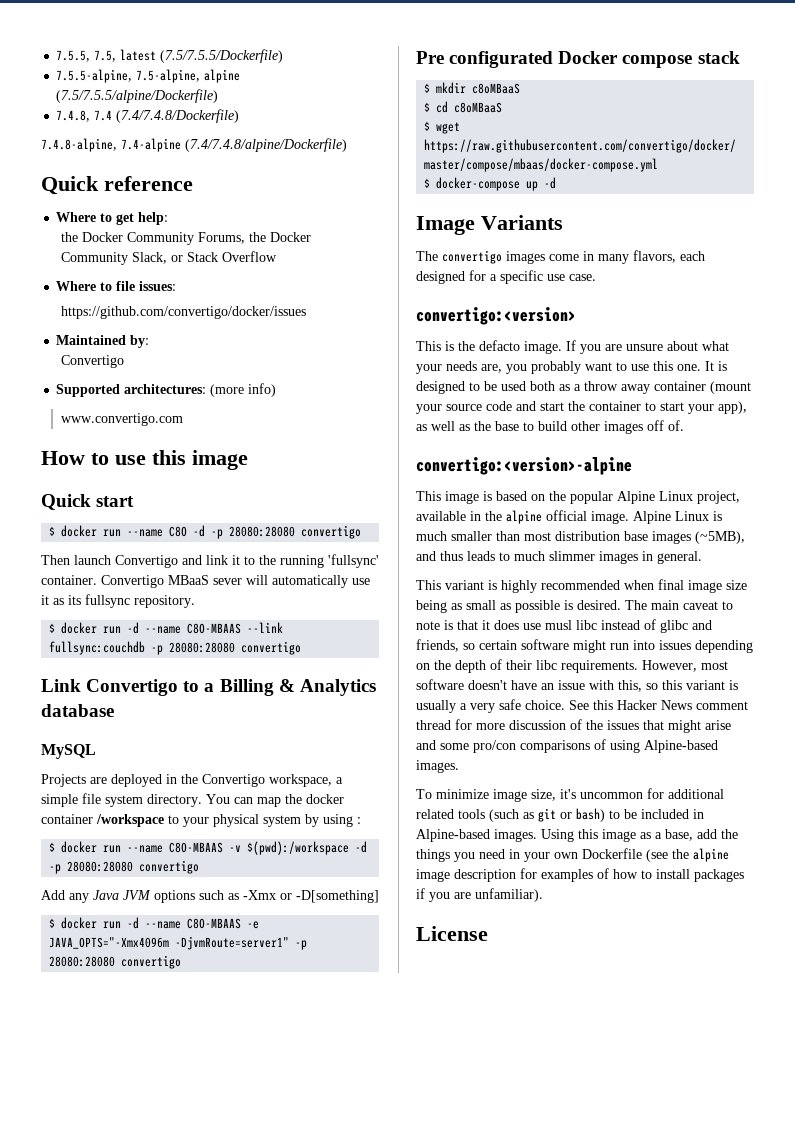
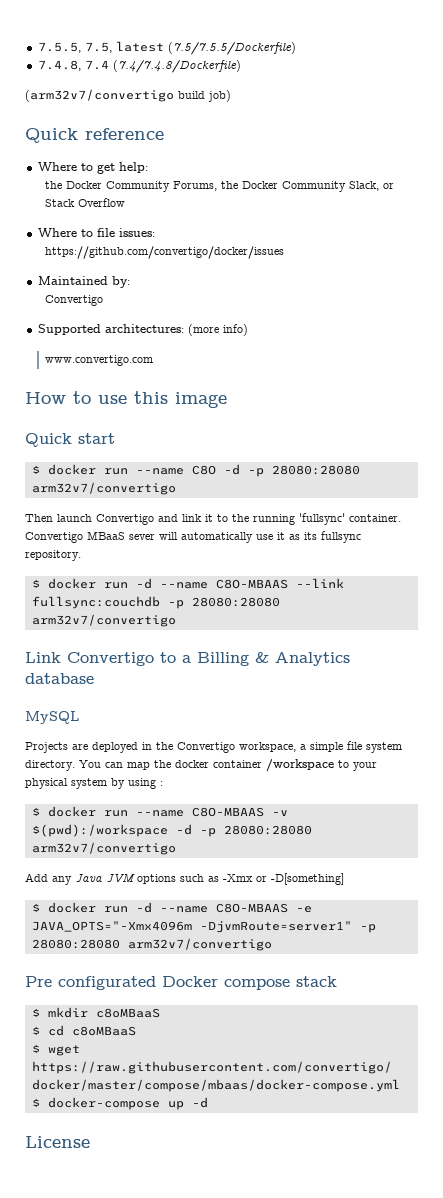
- 7.5.5-alpine, 7.5-alpine, alpine (7.5/7.5.5/alpine/Dockerfile)
- 7.4.8-alpine, 7.4-alpine (7.4/7.4.8/alpine/Dockerfile)
+ (arm32v7/convertigo build job)
- $ docker run --name C8O -d -p 28080:28080 convertigo
+ $ docker run --name C8O -d -p 28080:28080 arm32v7/convertigo
- $ docker run -d --name C8O-MBAAS --link fullsync:couchdb -p 28080:28080 convertigo
+ $ docker run -d --name C8O-MBAAS --link fullsync:couchdb -p 28080:28080 arm32v7/convertigo
- $ docker run --name C8O-MBAAS -v $(pwd):/workspace -d -p 28080:28080 convertigo
+ $ docker run --name C8O-MBAAS -v $(pwd):/workspace -d -p 28080:28080 arm32v7/convertigo
- $ docker run -d --name C8O-MBAAS -e JAVA_OPTS="-Xmx4096m -DjvmRoute=server1" -p 28080:28080 convertigo
+ $ docker run -d --name C8O-MBAAS -e JAVA_OPTS="-Xmx4096m -DjvmRoute=server1" -p 28080:28080 arm32v7/convertigo
- Image Variants
- The convertigo images come in many flavors, each designed for a specific use case.
- convertigo:<version>
- This is the defacto image. If you are unsure about what your needs are, you probably want to use this one. It is designed to be used both as a throw away container (mount your source code and start the container to start your app), as well as the base to build other images off of.
- convertigo:<version>-alpine
- This image is based on the popular Alpine Linux project, available in the alpine official image. Alpine Linux is much smaller than most distribution base images (~5MB), and thus leads to much slimmer images in general.
- This variant is highly recommended when final image size being as small as possible is desired. The main caveat to note is that it does use musl libc instead of glibc and friends, so certain software might run into issues depending on the depth of their libc requirements. However, most software doesn't have an issue with this, so this variant is usually a very safe choice. See this Hacker News comment thread for more discussion of the issues that might arise and some pro/con comparisons of using Alpine-based images.
- To minimize image size, it's uncommon for additional related tools (such as git or bash) to be included in Alpine-based images. Using this image as a base, add the things you need in your own Dockerfile (see the alpine image description for examples of how to install packages if you are unfamiliar).

